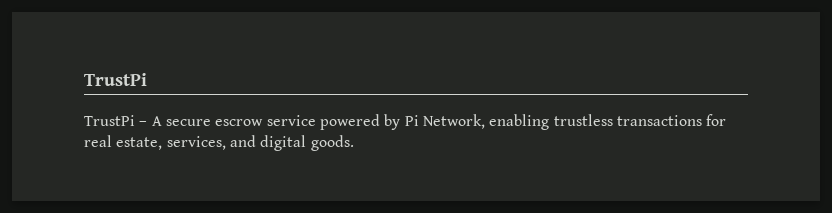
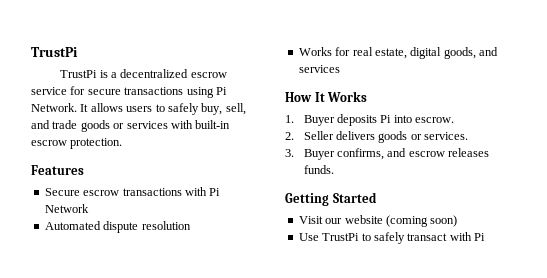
- TrustPi – A secure escrow service powered by Pi Network, enabling trustless transactions for real estate, services, and digital goods.
+ TrustPi is a decentralized escrow service for secure transactions using Pi Network. It allows users to safely buy, sell, and trade goods or services with built-in escrow protection.
+ Features
+ Secure escrow transactions with Pi Network
+ Automated dispute resolution
+ Works for real estate, digital goods, and services
+ How It Works
+ 1. Buyer deposits Pi into escrow.
+ 2. Seller delivers goods or services.
+ 3. Buyer confirms, and escrow releases funds.
+ Getting Started
+ Visit our website (coming soon)
+ Use TrustPi to safely transact with Pi

